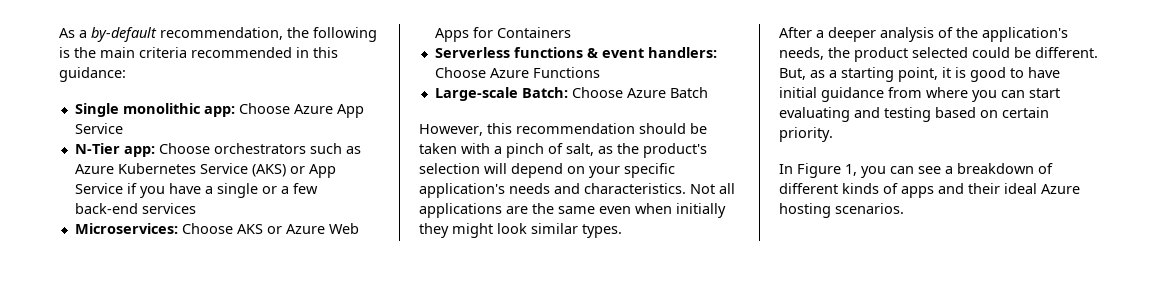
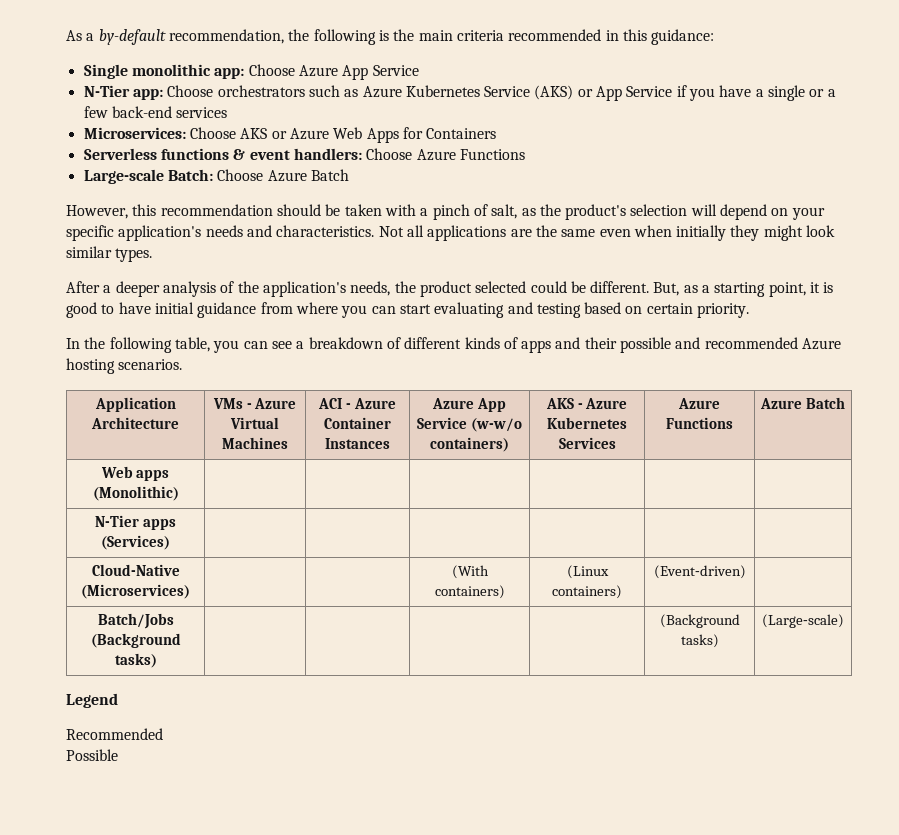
- In Figure 1, you can see a breakdown of different kinds of apps and their ideal Azure hosting scenarios.
+ In the following table, you can see a breakdown of different kinds of apps and their possible and recommended Azure hosting scenarios.
+ Application Architecture | VMs - Azure Virtual Machines | ACI - Azure Container Instances | Azure App Service (w-w/o containers) | AKS - Azure Kubernetes Services | Azure Functions | Azure Batch
+ Web apps (Monolithic) | | | | | |
+ N-Tier apps (Services) | | | | | |
+ Cloud-Native (Microservices) | | | (With containers) | (Linux containers) | (Event‑driven) |
+ Batch/Jobs (Background tasks) | | | | | (Background tasks) | (Large‑scale)
+ Legend
+ Recommended
+ Possible

